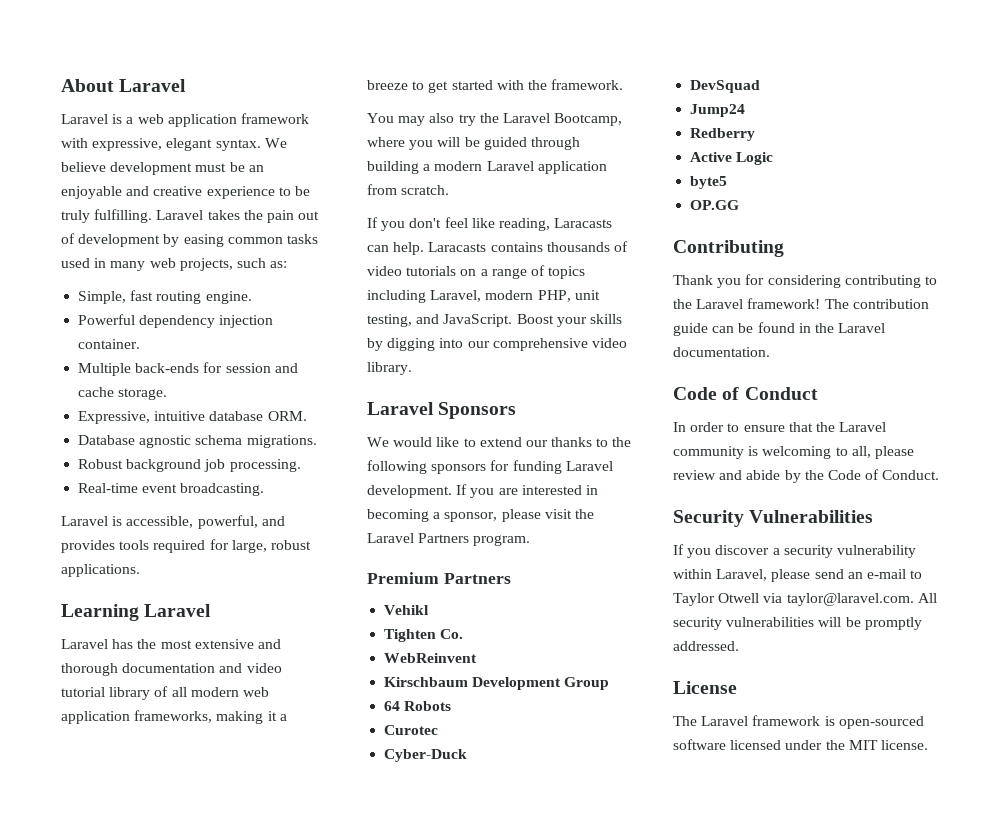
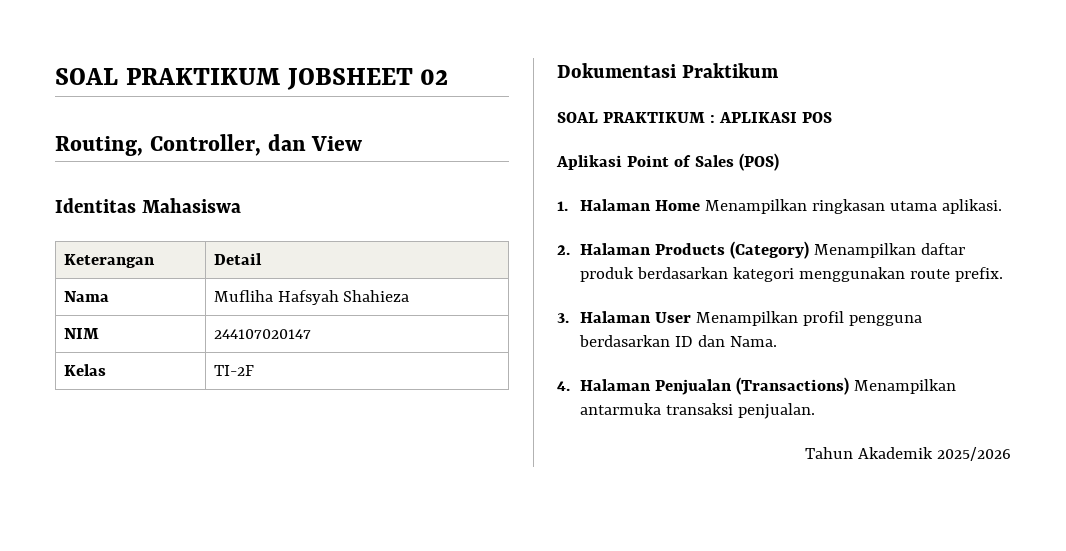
- About Laravel
- Laravel is a web application framework with expressive, elegant syntax. We believe development must be an enjoyable and creative experience to be truly fulfilling. Laravel takes the pain out of development by easing common tasks used in many web projects, such as:
- Simple, fast routing engine.
- Powerful dependency injection container.
- Multiple back-ends for session and cache storage.
- Expressive, intuitive database ORM.
- Database agnostic schema migrations.
- Robust background job processing.
- Real-time event broadcasting.
- Laravel is accessible, powerful, and provides tools required for large, robust applications.
- Learning Laravel
- Laravel has the most extensive and thorough documentation and video tutorial library of all modern web application frameworks, making it a breeze to get started with the framework.
- You may also try the Laravel Bootcamp, where you will be guided through building a modern Laravel application from scratch.
- If you don't feel like reading, Laracasts can help. Laracasts contains thousands of video tutorials on a range of topics including Laravel, modern PHP, unit testing, and JavaScript. Boost your skills by digging into our comprehensive video library.
- Laravel Sponsors
- We would like to extend our thanks to the following sponsors for funding Laravel development. If you are interested in becoming a sponsor, please visit the Laravel Partners program.
- Premium Partners
- Vehikl
- Tighten Co.
- WebReinvent
- Kirschbaum Development Group
- 64 Robots
- Curotec
- Cyber-Duck
- DevSquad
- Jump24
- Redberry
- Active Logic
- byte5
- OP.GG
- Contributing
- Thank you for considering contributing to the Laravel framework! The contribution guide can be found in the Laravel documentation.
- Code of Conduct
- In order to ensure that the Laravel community is welcoming to all, please review and abide by the Code of Conduct.
- Security Vulnerabilities
- If you discover a security vulnerability within Laravel, please send an e-mail to Taylor Otwell via taylor@laravel.com. All security vulnerabilities will be promptly addressed.
- License
- The Laravel framework is open-sourced software licensed under the MIT license.
+ SOAL PRAKTIKUM JOBSHEET 02
+ Routing, Controller, dan View
+ Identitas Mahasiswa
+ Keterangan | Detail
+ Nama | Mufliha Hafsyah Shahieza
+ NIM | 244107020147
+ Kelas | TI-2F
+ Dokumentasi Praktikum
+ SOAL PRAKTIKUM : APLIKASI POS
+ Aplikasi Point of Sales (POS)
+ 1. Halaman Home Menampilkan ringkasan utama aplikasi.
+ 2. Halaman Products (Category) Menampilkan daftar produk berdasarkan kategori menggunakan route prefix.
+ 3. Halaman User Menampilkan profil pengguna berdasarkan ID dan Nama.
+ 4. Halaman Penjualan (Transactions) Menampilkan antarmuka transaksi penjualan.
+ Tahun Akademik 2025/2026

